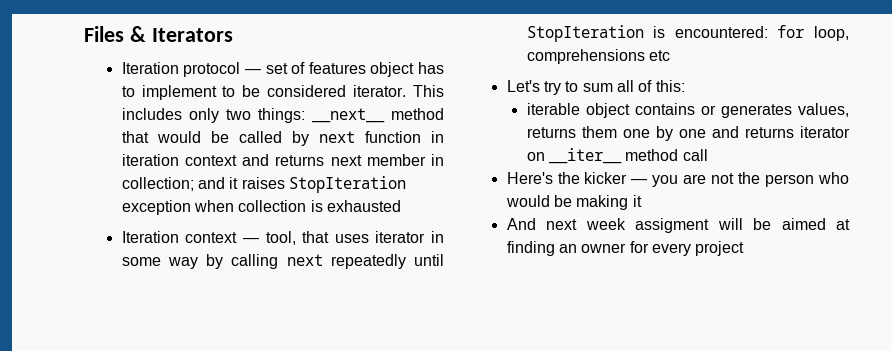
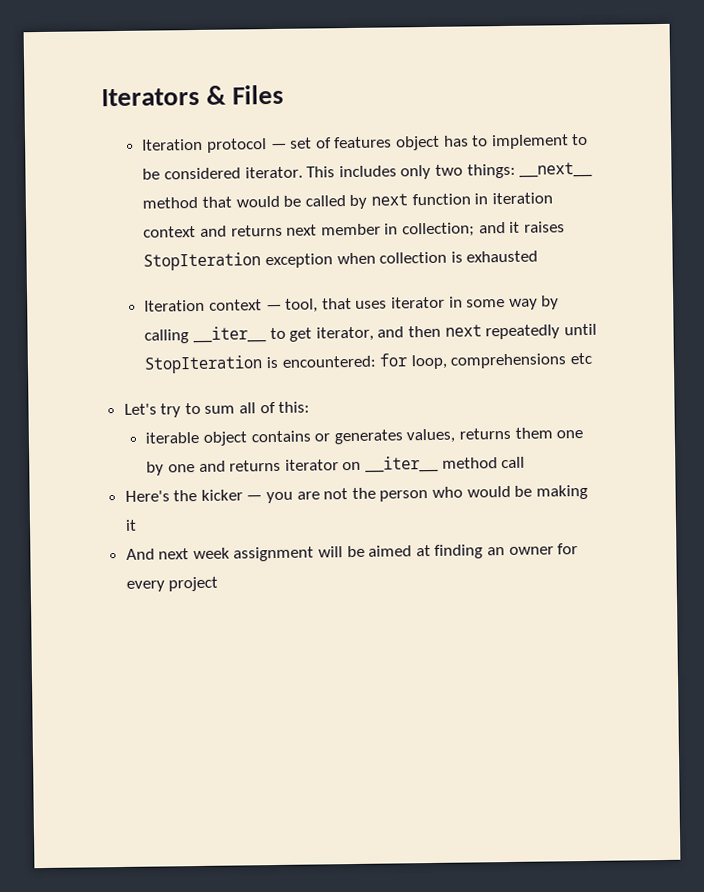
- Files & Iterators
+ Iterators & Files
- Iteration context — tool, that uses iterator in some way by calling next repeatedly until StopIteration is encountered: for loop, comprehensions etc
+ Iteration context — tool, that uses iterator in some way by calling __iter__ to get iterator, and then next repeatedly until StopIteration is encountered: for loop, comprehensions etc
- And next week assigment will be aimed at finding an owner for every project
+ And next week assignment will be aimed at finding an owner for every project

